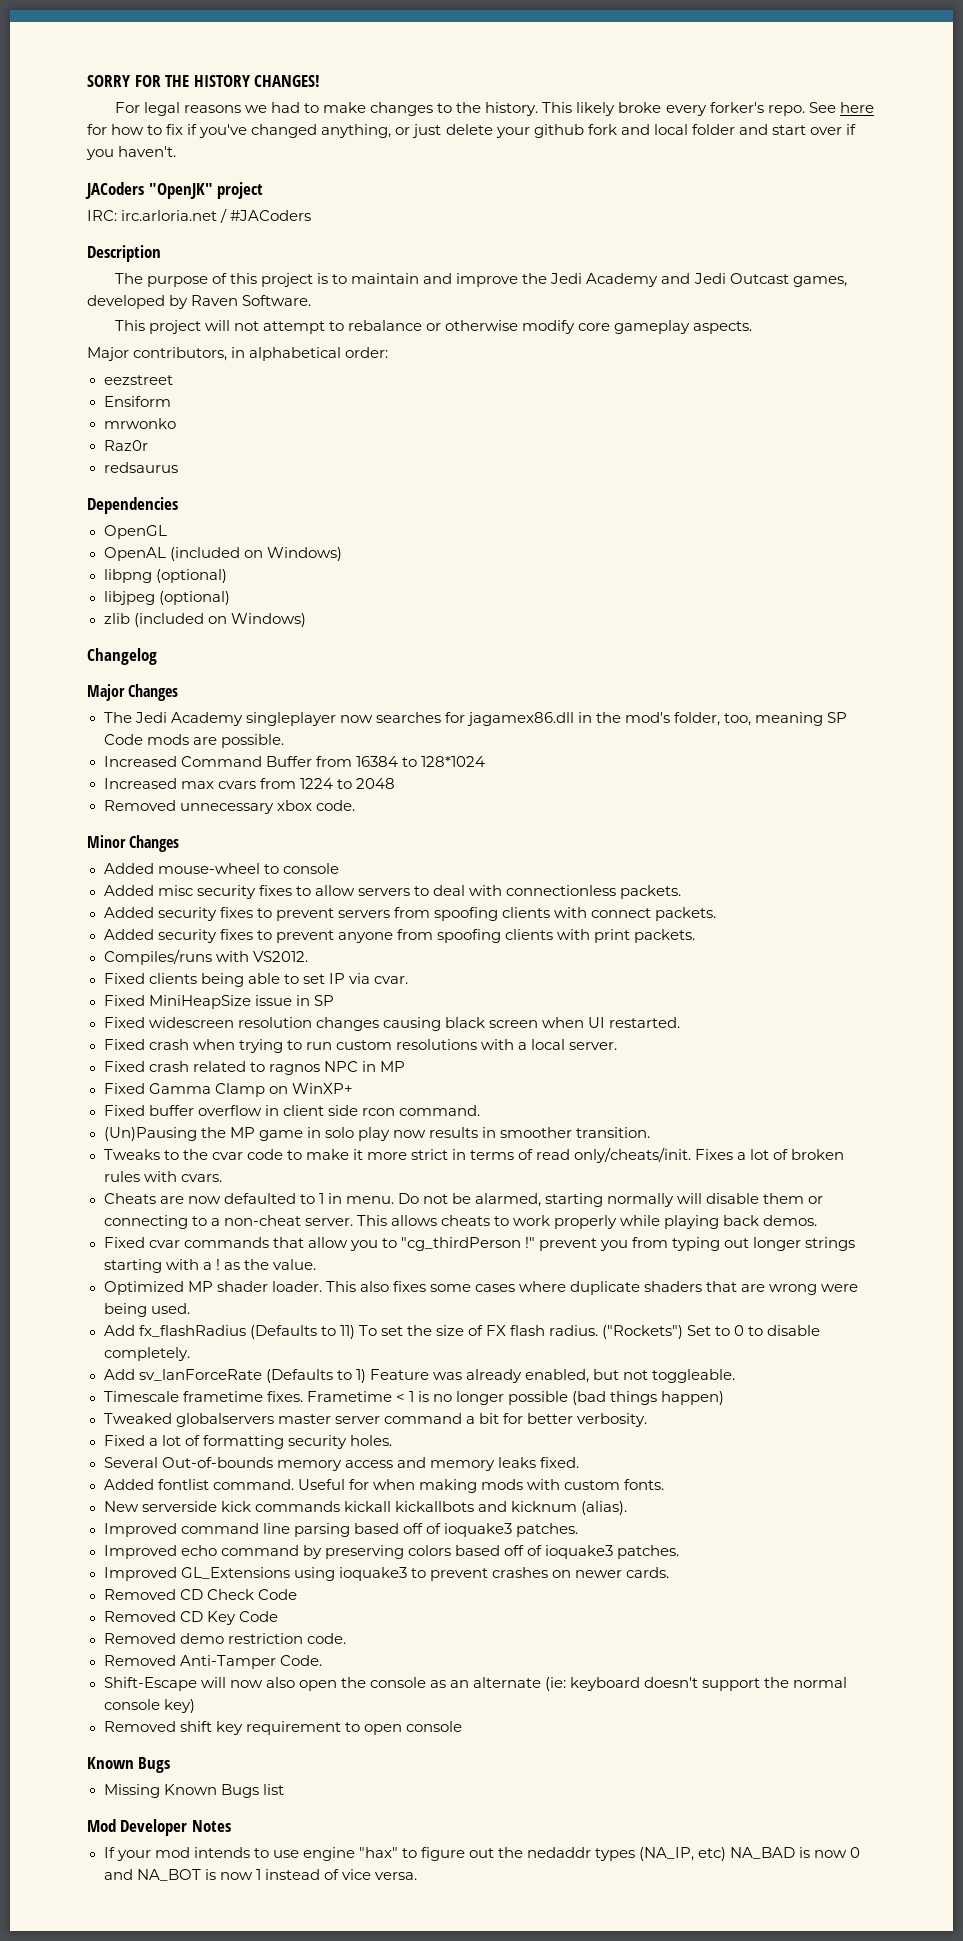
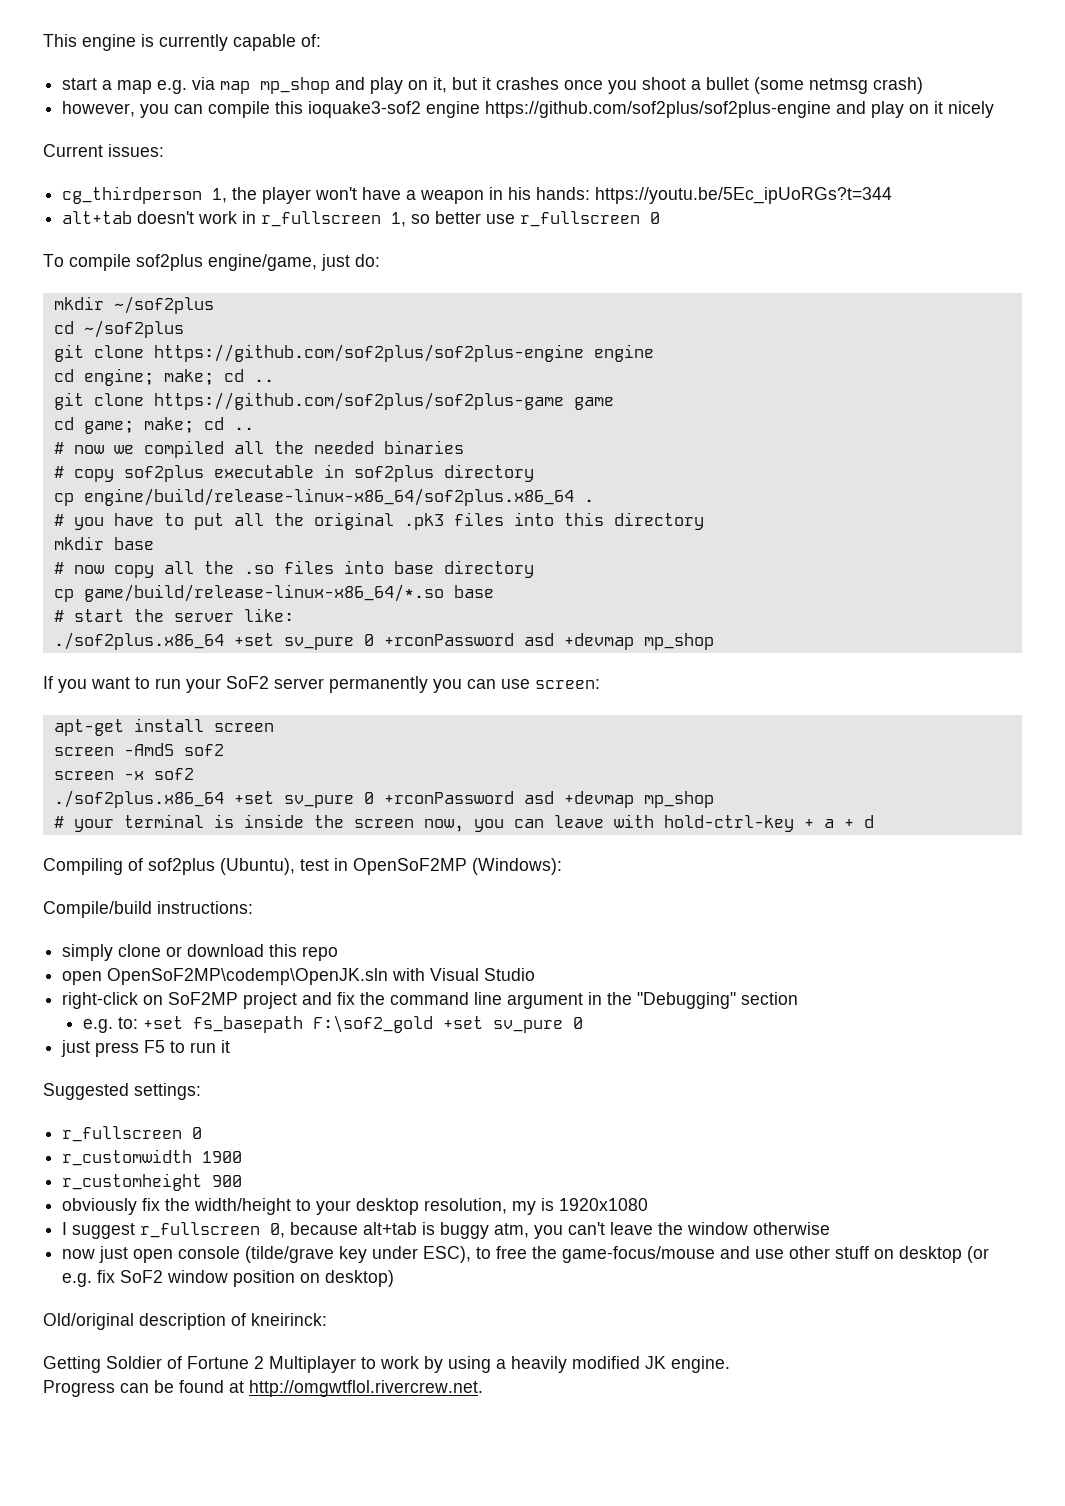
- SORRY FOR THE HISTORY CHANGES!
- For legal reasons we had to make changes to the history. This likely broke every forker's repo. See here for how to fix if you've changed anything, or just delete your github fork and local folder and start over if you haven't.
- JACoders "OpenJK" project
- IRC: irc.arloria.net / #JACoders
- Description
- The purpose of this project is to maintain and improve the Jedi Academy and Jedi Outcast games, developed by Raven Software.
- This project will not attempt to rebalance or otherwise modify core gameplay aspects.
- Major contributors, in alphabetical order:
- eezstreet
- Ensiform
- mrwonko
- Raz0r
- redsaurus
- Dependencies
- OpenGL
- OpenAL (included on Windows)
- libpng (optional)
- libjpeg (optional)
- zlib (included on Windows)
- Changelog
- Major Changes
- The Jedi Academy singleplayer now searches for jagamex86.dll in the mod's folder, too, meaning SP Code mods are possible.
- Increased Command Buffer from 16384 to 128*1024
- Increased max cvars from 1224 to 2048
- Removed unnecessary xbox code.
- Minor Changes
- Added mouse-wheel to console
- Added misc security fixes to allow servers to deal with connectionless packets.
- Added security fixes to prevent servers from spoofing clients with connect packets.
- Added security fixes to prevent anyone from spoofing clients with print packets.
- Compiles/runs with VS2012.
- Fixed clients being able to set IP via cvar.
- Fixed MiniHeapSize issue in SP
- Fixed widescreen resolution changes causing black screen when UI restarted.
- Fixed crash when trying to run custom resolutions with a local server.
- Fixed crash related to ragnos NPC in MP
- Fixed Gamma Clamp on WinXP+
- Fixed buffer overflow in client side rcon command.
- (Un)Pausing the MP game in solo play now results in smoother transition.
- Tweaks to the cvar code to make it more strict in terms of read only/cheats/init. Fixes a lot of broken rules with cvars.
- Cheats are now defaulted to 1 in menu. Do not be alarmed, starting normally will disable them or connecting to a non-cheat server. This allows cheats to work properly while playing back demos.
- Fixed cvar commands that allow you to "cg_thirdPerson !" prevent you from typing out longer strings starting with a ! as the value.
- Optimized MP shader loader. This also fixes some cases where duplicate shaders that are wrong were being used.
- Add fx_flashRadius (Defaults to 11) To set the size of FX flash radius. ("Rockets") Set to 0 to disable completely.
- Add sv_lanForceRate (Defaults to 1) Feature was already enabled, but not toggleable.
- Timescale frametime fixes. Frametime < 1 is no longer possible (bad things happen)
- Tweaked globalservers master server command a bit for better verbosity.
- Fixed a lot of formatting security holes.
- Several Out-of-bounds memory access and memory leaks fixed.
- Added fontlist command. Useful for when making mods with custom fonts.
- New serverside kick commands kickall kickallbots and kicknum (alias).
- Improved command line parsing based off of ioquake3 patches.
- Improved echo command by preserving colors based off of ioquake3 patches.
- Improved GL_Extensions using ioquake3 to prevent crashes on newer cards.
- Removed CD Check Code
- Removed CD Key Code
- Removed demo restriction code.
- Removed Anti-Tamper Code.
- Shift-Escape will now also open the console as an alternate (ie: keyboard doesn't support the normal console key)
- Removed shift key requirement to open console
- Known Bugs
- Missing Known Bugs list
- Mod Developer Notes
- If your mod intends to use engine "hax" to figure out the nedaddr types (NA_IP, etc) NA_BAD is now 0 and NA_BOT is now 1 instead of vice versa.
+ This engine is currently capable of:
+ start a map e.g. via map mp_shop and play on it, but it crashes once you shoot a bullet (some netmsg crash)
+ however, you can compile this ioquake3-sof2 engine https://github.com/sof2plus/sof2plus-engine and play on it nicely
+ Current issues:
+ cg_thirdperson 1, the player won't have a weapon in his hands: https://youtu.be/5Ec_ipUoRGs?t=344
+ alt+tab doesn't work in r_fullscreen 1, so better use r_fullscreen 0
+ To compile sof2plus engine/game, just do:
+ mkdir ~/sof2plus
+ cd ~/sof2plus
+ git clone https://github.com/sof2plus/sof2plus-engine engine
+ cd engine; make; cd ..
+ git clone https://github.com/sof2plus/sof2plus-game game
+ cd game; make; cd ..
+ # now we compiled all the needed binaries
+ # copy sof2plus executable in sof2plus directory
+ cp engine/build/release-linux-x86_64/sof2plus.x86_64 .
+ # you have to put all the original .pk3 files into this directory
+ mkdir base
+ # now copy all the .so files into base directory
+ cp game/build/release-linux-x86_64/*.so base
+ # start the server like:
+ ./sof2plus.x86_64 +set sv_pure 0 +rconPassword asd +devmap mp_shop
+ If you want to run your SoF2 server permanently you can use screen:
+ apt-get install screen
+ screen -AmdS sof2
+ screen -x sof2
+ ./sof2plus.x86_64 +set sv_pure 0 +rconPassword asd +devmap mp_shop
+ # your terminal is inside the screen now, you can leave with hold-ctrl-key + a + d
+ Compiling of sof2plus (Ubuntu), test in OpenSoF2MP (Windows):
+ Compile/build instructions:
+ simply clone or download this repo
+ open OpenSoF2MP\codemp\OpenJK.sln with Visual Studio
+ right-click on SoF2MP project and fix the command line argument in the "Debugging" section
+ e.g. to: +set fs_basepath F:\sof2_gold +set sv_pure 0
+ just press F5 to run it
+ Suggested settings:
+ r_fullscreen 0
+ r_customwidth 1900
+ r_customheight 900
+ obviously fix the width/height to your desktop resolution, my is 1920x1080
+ I suggest r_fullscreen 0, because alt+tab is buggy atm, you can't leave the window otherwise
+ now just open console (tilde/grave key under ESC), to free the game-focus/mouse and use other stuff on desktop (or e.g. fix SoF2 window position on desktop)
+ Old/original description of kneirinck:
+ Getting Soldier of Fortune 2 Multiplayer to work by using a heavily modified JK engine.
+ Progress can be found at http://omgwtflol.rivercrew.net.

